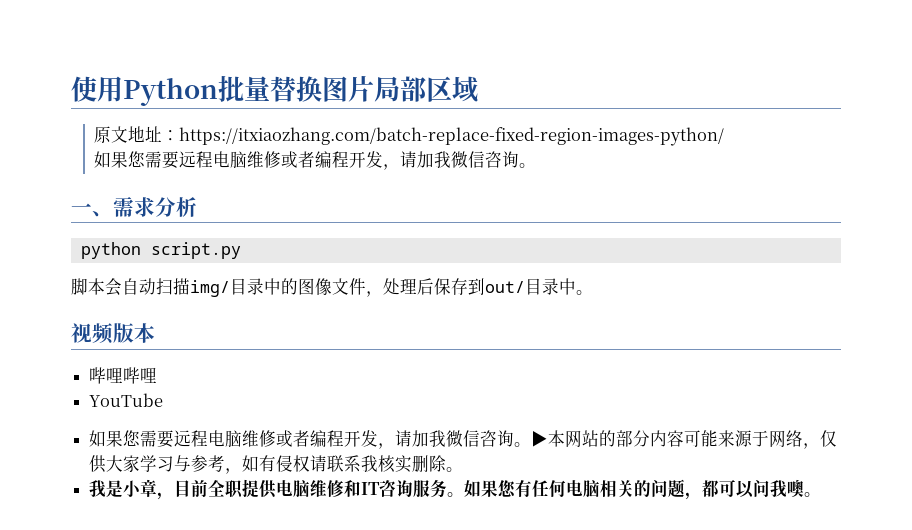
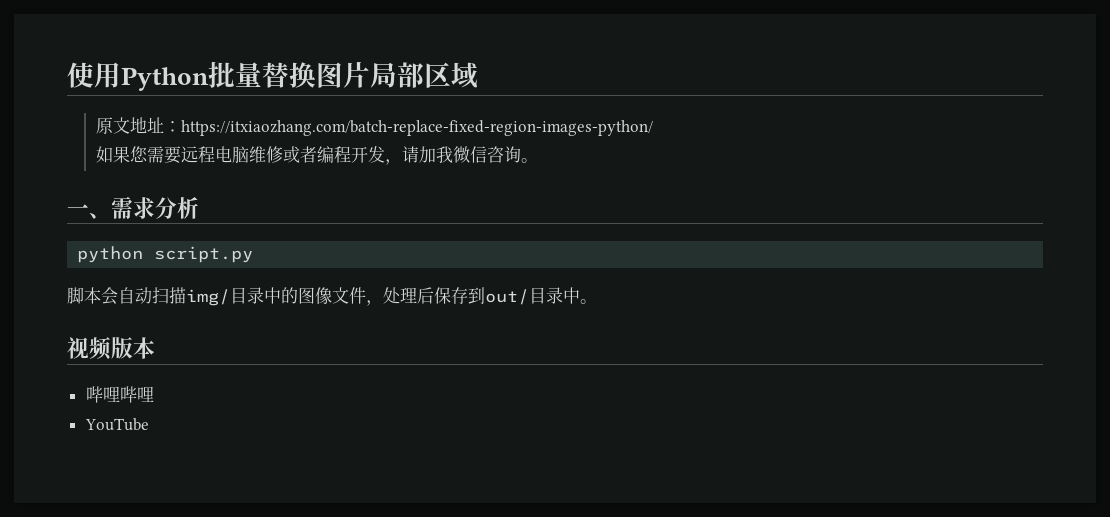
- 如果您需要远程电脑维修或者编程开发，请加我微信咨询。▶本网站的部分内容可能来源于网络，仅供大家学习与参考，如有侵权请联系我核实删除。
- 我是小章，目前全职提供电脑维修和IT咨询服务。如果您有任何电脑相关的问题，都可以问我噢。

